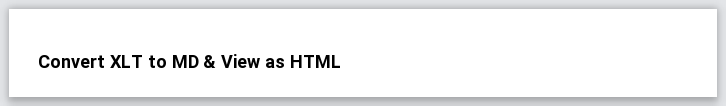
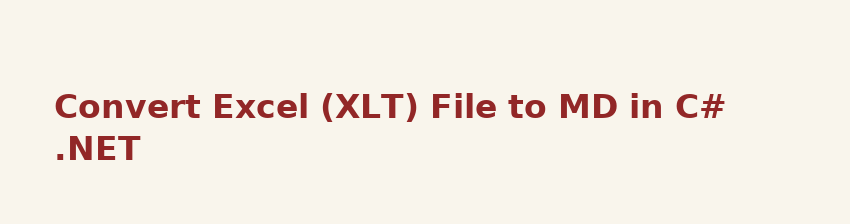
- Convert XLT to MD & View as HTML
+ Convert Excel (XLT) File to MD in C# .NET

